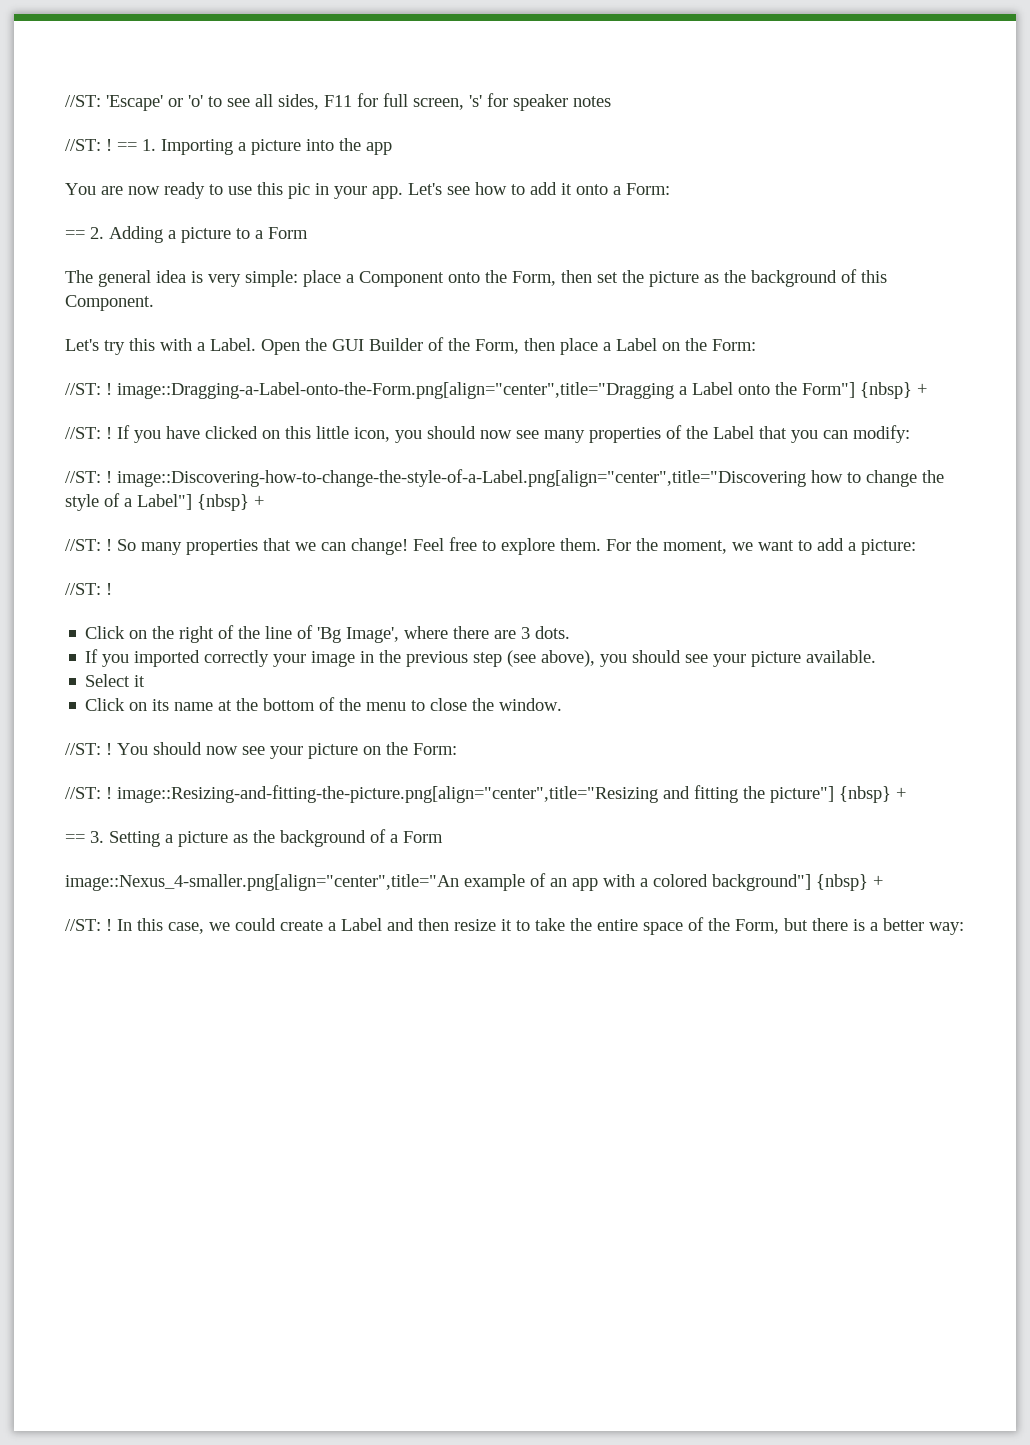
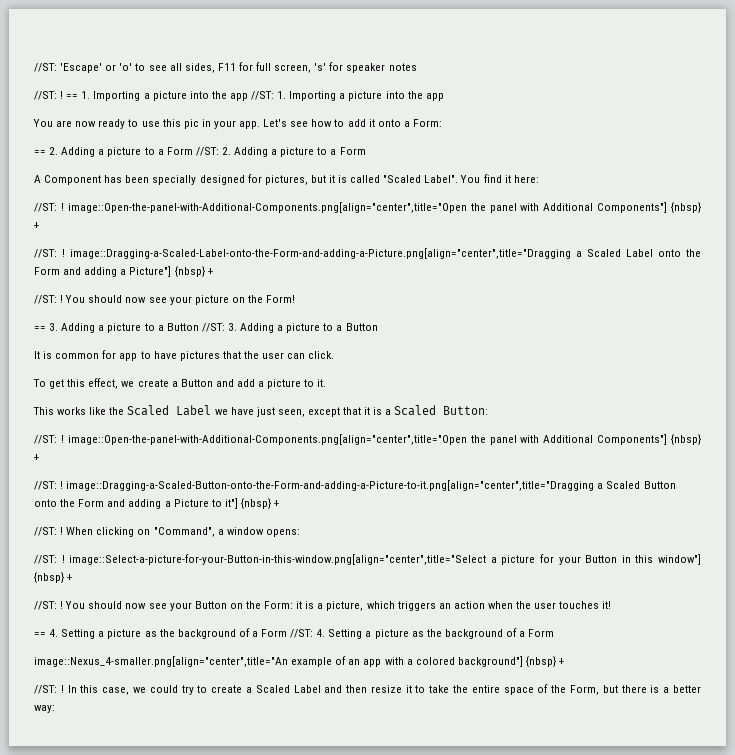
- == 1. Importing a picture into the app
+ == 1. Importing a picture into the app //ST: 1. Importing a picture into the app
- == 2. Adding a picture to a Form
- The general idea is very simple: place a Component onto the Form, then set the picture as the background of this Component.
- Let's try this with a Label. Open the GUI Builder of the Form, then place a Label on the Form:
- //ST: ! image::Dragging-a-Label-onto-the-Form.png[align="center",title="Dragging a Label onto the Form"] {nbsp} +
- //ST: ! If you have clicked on this little icon, you should now see many properties of the Label that you can modify:
- //ST: ! image::Discovering-how-to-change-the-style-of-a-Label.png[align="center",title="Discovering how to change the style of a Label"] {nbsp} +
- //ST: ! So many properties that we can change! Feel free to explore them. For the moment, we want to add a picture:
- //ST: !
- Click on the right of the line of 'Bg Image', where there are 3 dots.
- If you imported correctly your image in the previous step (see above), you should see your picture available.
- Select it
- Click on its name at the bottom of the menu to close the window.
+ == 2. Adding a picture to a Form //ST: 2. Adding a picture to a Form
+ A Component has been specially designed for pictures, but it is called "Scaled Label". You find it here:
+ //ST: ! image::Open-the-panel-with-Additional-Components.png[align="center",title="Open the panel with Additional Components"] {nbsp} +
+ //ST: ! image::Dragging-a-Scaled-Label-onto-the-Form-and-adding-a-Picture.png[align="center",title="Dragging a Scaled Label onto the Form and adding a Picture"] {nbsp} +
- You should now see your picture on the Form:
- //ST: ! image::Resizing-and-fitting-the-picture.png[align="center",title="Resizing and fitting the picture"] {nbsp} +
- == 3. Setting a picture as the background of a Form
+ You should now see your picture on the Form!
+ == 3. Adding a picture to a Button //ST: 3. Adding a picture to a Button
+ It is common for app to have pictures that the user can click.
+ To get this effect, we create a Button and add a picture to it.
+ This works like the Scaled Label we have just seen, except that it is a Scaled Button:
+ //ST: ! image::Open-the-panel-with-Additional-Components.png[align="center",title="Open the panel with Additional Components"] {nbsp} +
+ //ST: ! image::Dragging-a-Scaled-Button-onto-the-Form-and-adding-a-Picture-to-it.png[align="center",title="Dragging a Scaled Button onto the Form and adding a Picture to it"] {nbsp} +
+ //ST: ! When clicking on "Command", a window opens:
+ //ST: ! image::Select-a-picture-for-your-Button-in-this-window.png[align="center",title="Select a picture for your Button in this window"] {nbsp} +
+ //ST: ! You should now see your Button on the Form: it is a picture, which triggers an action when the user touches it!
+ == 4. Setting a picture as the background of a Form //ST: 4. Setting a picture as the background of a Form
- In this case, we could create a Label and then resize it to take the entire space of the Form, but there is a better way:
+ In this case, we could try to create a Scaled Label and then resize it to take the entire space of the Form, but there is a better way:

